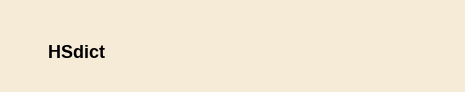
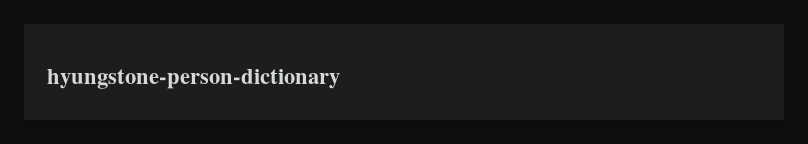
- HSdict
+ hyungstone-person-dictionary

